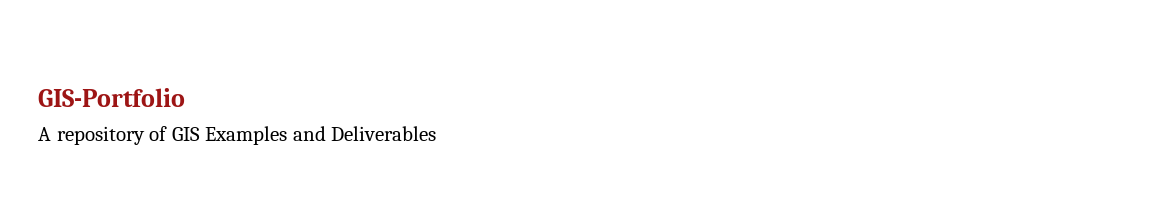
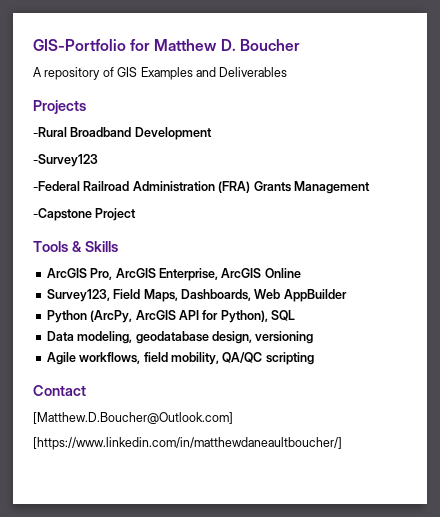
- GIS-Portfolio
+ GIS-Portfolio for Matthew D. Boucher
+ Projects
+ -Rural Broadband Development
+ -Survey123
+ -Federal Railroad Administration (FRA) Grants Management
+ -Capstone Project
+ Tools & Skills
+ ArcGIS Pro, ArcGIS Enterprise, ArcGIS Online
+ Survey123, Field Maps, Dashboards, Web AppBuilder
+ Python (ArcPy, ArcGIS API for Python), SQL
+ Data modeling, geodatabase design, versioning
+ Agile workflows, field mobility, QA/QC scripting
+ Contact
+ [Matthew.D.Boucher@Outlook.com]
+ [https://www.linkedin.com/in/matthewdaneaultboucher/]

